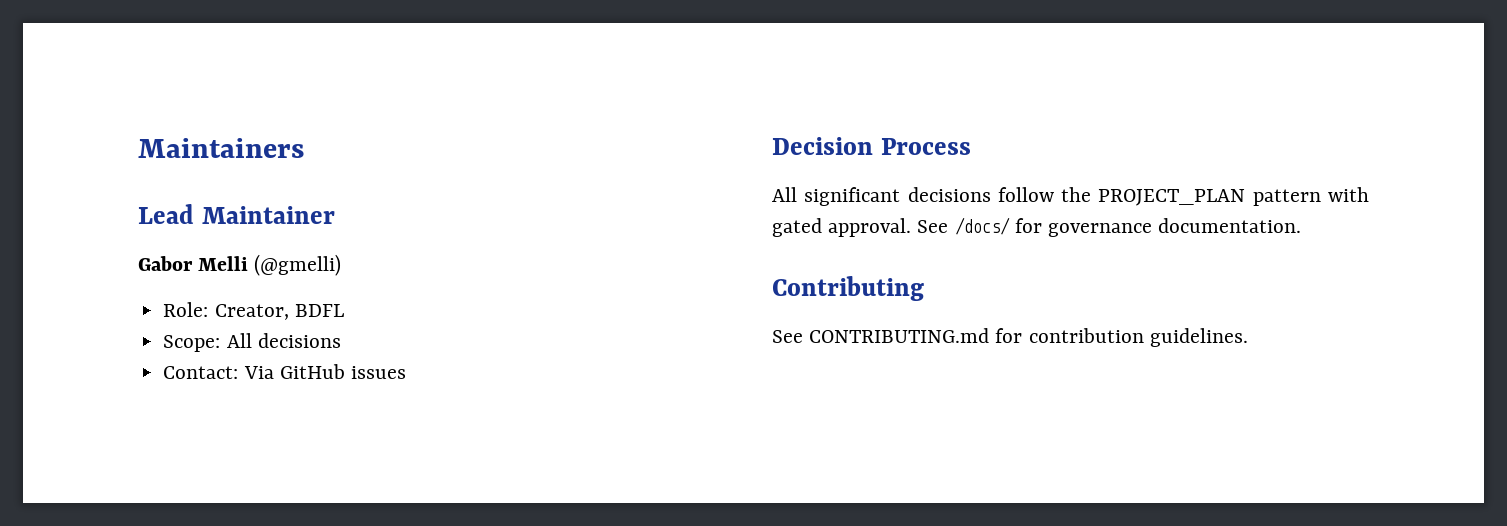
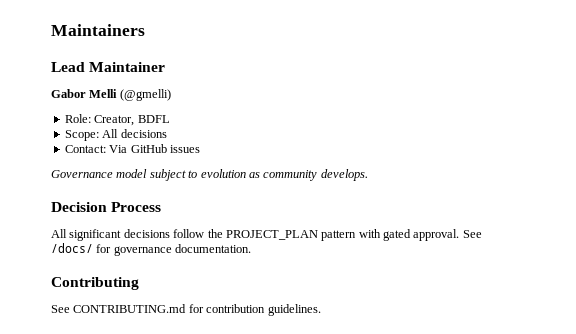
+ Governance model subject to evolution as community develops.

